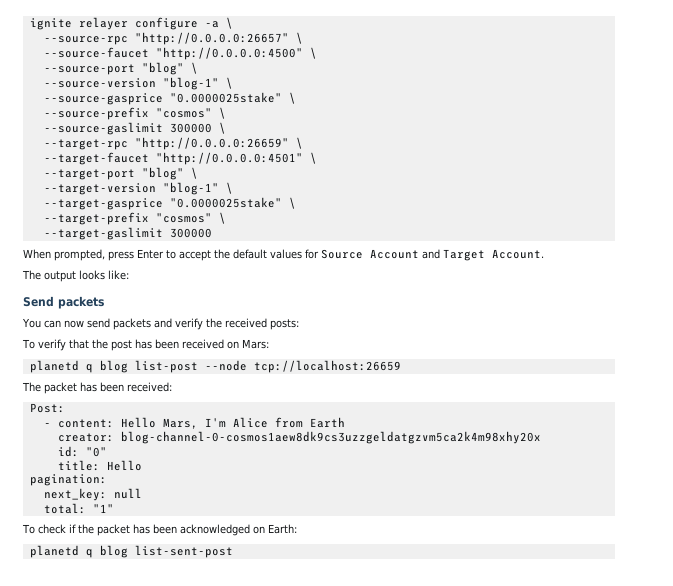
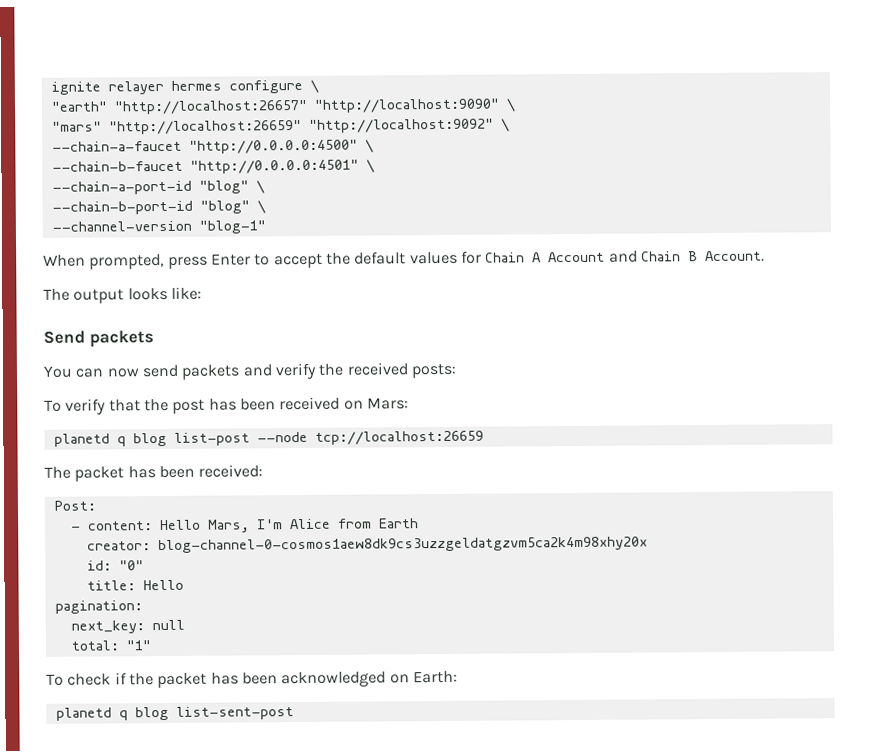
- ignite relayer configure -a \
- --source-rpc "http://0.0.0.0:26657" \
- --source-faucet "http://0.0.0.0:4500" \
- --source-port "blog" \
- --source-version "blog-1" \
- --source-gasprice "0.0000025stake" \
- --source-prefix "cosmos" \
- --source-gaslimit 300000 \
- --target-rpc "http://0.0.0.0:26659" \
- --target-faucet "http://0.0.0.0:4501" \
- --target-port "blog" \
- --target-version "blog-1" \
- --target-gasprice "0.0000025stake" \
- --target-prefix "cosmos" \
- --target-gaslimit 300000
+ ignite relayer hermes configure \
+ "earth" "http://localhost:26657" "http://localhost:9090" \
+ "mars" "http://localhost:26659" "http://localhost:9092" \
+ --chain-a-faucet "http://0.0.0.0:4500" \
+ --chain-b-faucet "http://0.0.0.0:4501" \
+ --chain-a-port-id "blog" \
+ --chain-b-port-id "blog" \
+ --channel-version "blog-1"
- When prompted, press Enter to accept the default values for Source Account and Target Account.
+ When prompted, press Enter to accept the default values for Chain A Account and Chain B Account.

